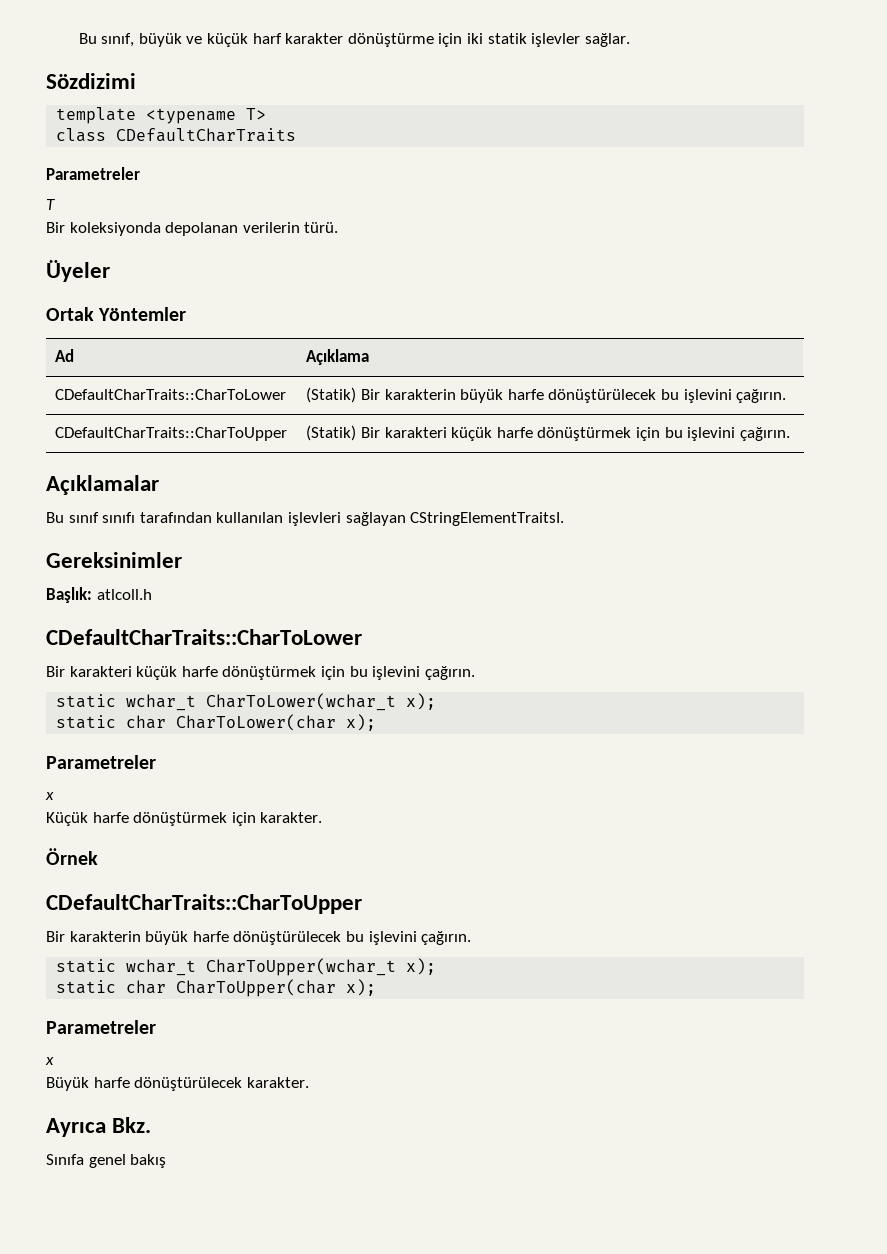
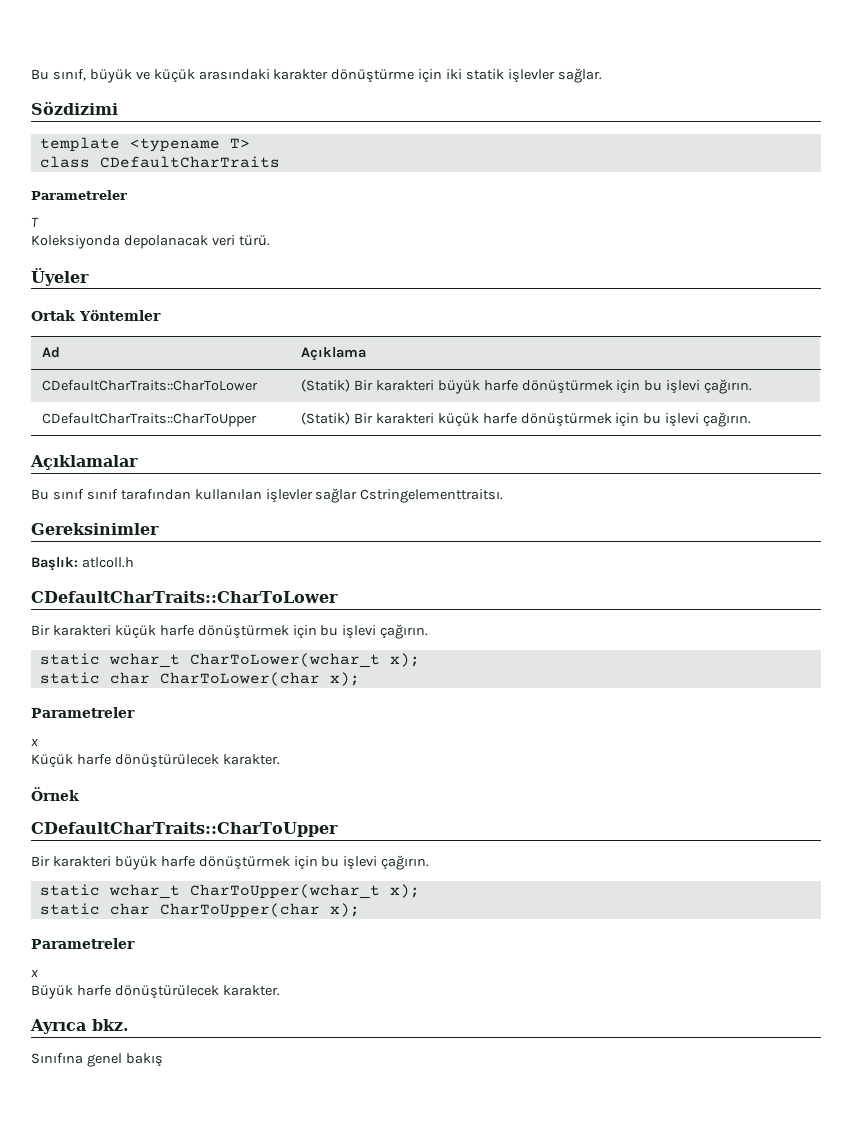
- Bu sınıf, büyük ve küçük harf karakter dönüştürme için iki statik işlevler sağlar.
+ Bu sınıf, büyük ve küçük arasındaki karakter dönüştürme için iki statik işlevler sağlar.
- Bir koleksiyonda depolanan verilerin türü.
+ Koleksiyonda depolanacak veri türü.
- CDefaultCharTraits::CharToLower | (Statik) Bir karakterin büyük harfe dönüştürülecek bu işlevini çağırın.
+ CDefaultCharTraits::CharToLower | (Statik) Bir karakteri büyük harfe dönüştürmek için bu işlevi çağırın.
- CDefaultCharTraits::CharToUpper | (Statik) Bir karakteri küçük harfe dönüştürmek için bu işlevini çağırın.
+ CDefaultCharTraits::CharToUpper | (Statik) Bir karakteri küçük harfe dönüştürmek için bu işlevi çağırın.
- Bu sınıf sınıfı tarafından kullanılan işlevleri sağlayan CStringElementTraitsI.
+ Bu sınıf sınıf tarafından kullanılan işlevler sağlar Cstringelementtraitsı.
  Başlık: atlcoll.h
  CDefaultCharTraits::CharToLower
- Bir karakteri küçük harfe dönüştürmek için bu işlevini çağırın.
+ Bir karakteri küçük harfe dönüştürmek için bu işlevi çağırın.
- Küçük harfe dönüştürmek için karakter.
+ Küçük harfe dönüştürülecek karakter.
  Örnek
  CDefaultCharTraits::CharToUpper
- Bir karakterin büyük harfe dönüştürülecek bu işlevini çağırın.
+ Bir karakteri büyük harfe dönüştürmek için bu işlevi çağırın.
- Ayrıca Bkz.
- Sınıfa genel bakış
+ Ayrıca bkz.
+ Sınıfına genel bakış

